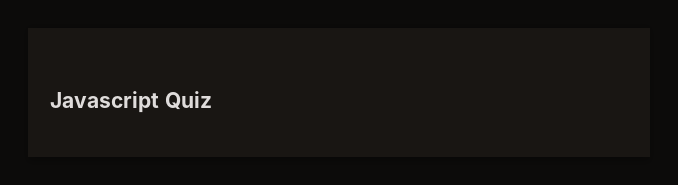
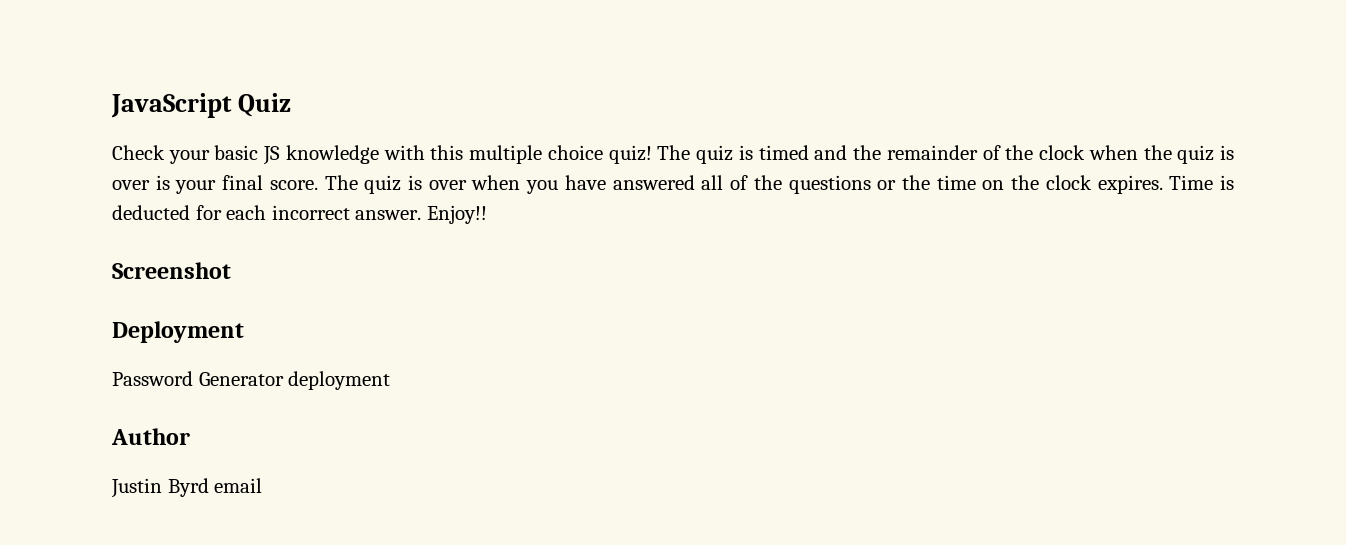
- Javascript Quiz
+ JavaScript Quiz
+ Check your basic JS knowledge with this multiple choice quiz! The quiz is timed and the remainder of the clock when the quiz is over is your final score. The quiz is over when you have answered all of the questions or the time on the clock expires. Time is deducted for each incorrect answer. Enjoy!!
+ Screenshot
+ Deployment
+ Password Generator deployment
+ Author
+ Justin Byrd email

